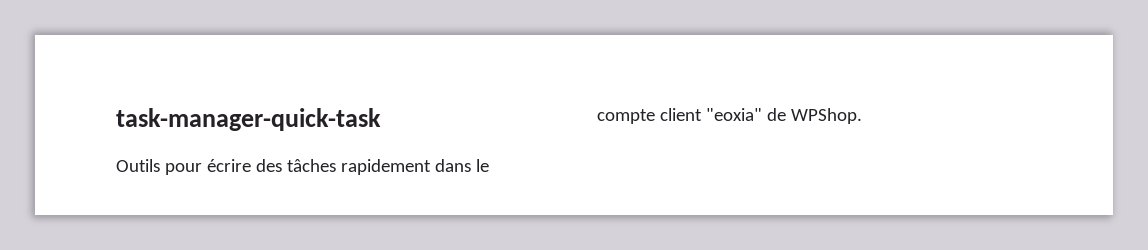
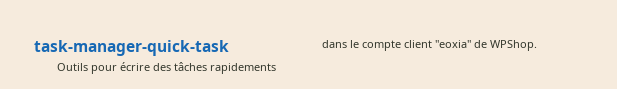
- Outils pour écrire des tâches rapidement dans le compte client "eoxia" de WPShop.
+ Outils pour écrire des tâches rapidements dans le compte client "eoxia" de WPShop.

